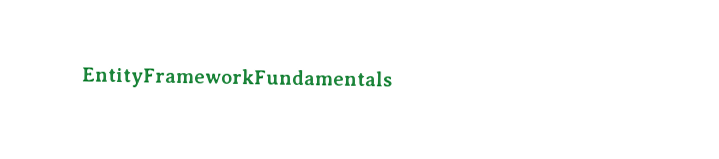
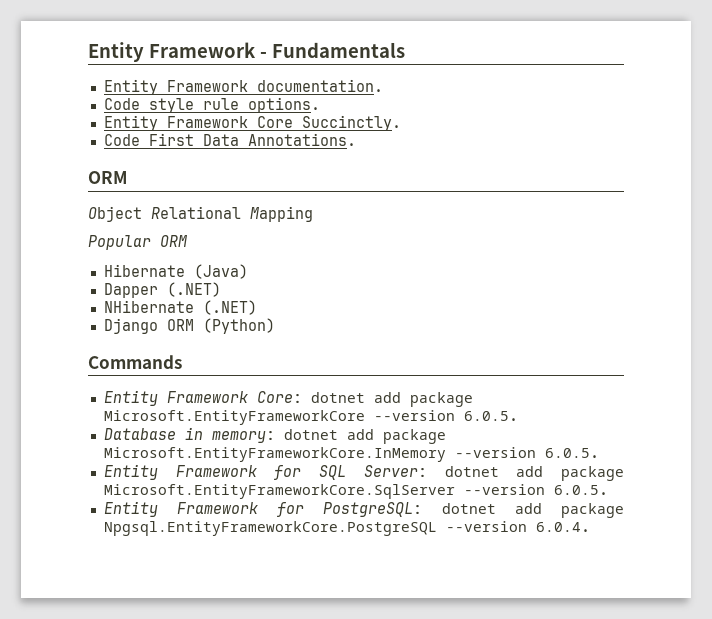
- EntityFrameworkFundamentals
+ Entity Framework - Fundamentals
+ Entity Framework documentation.
+ Code style rule options.
+ Entity Framework Core Succinctly.
+ Code First Data Annotations.
+ ORM
+ Object Relational Mapping
+ Popular ORM
+ Hibernate (Java)
+ Dapper (.NET)
+ NHibernate (.NET)
+ Django ORM (Python)
+ Commands
+ Entity Framework Core: dotnet add package Microsoft.EntityFrameworkCore --version 6.0.5.
+ Database in memory: dotnet add package Microsoft.EntityFrameworkCore.InMemory --version 6.0.5.
+ Entity Framework for SQL Server: dotnet add package Microsoft.EntityFrameworkCore.SqlServer --version 6.0.5.
+ Entity Framework for PostgreSQL: dotnet add package Npgsql.EntityFrameworkCore.PostgreSQL --version 6.0.4.

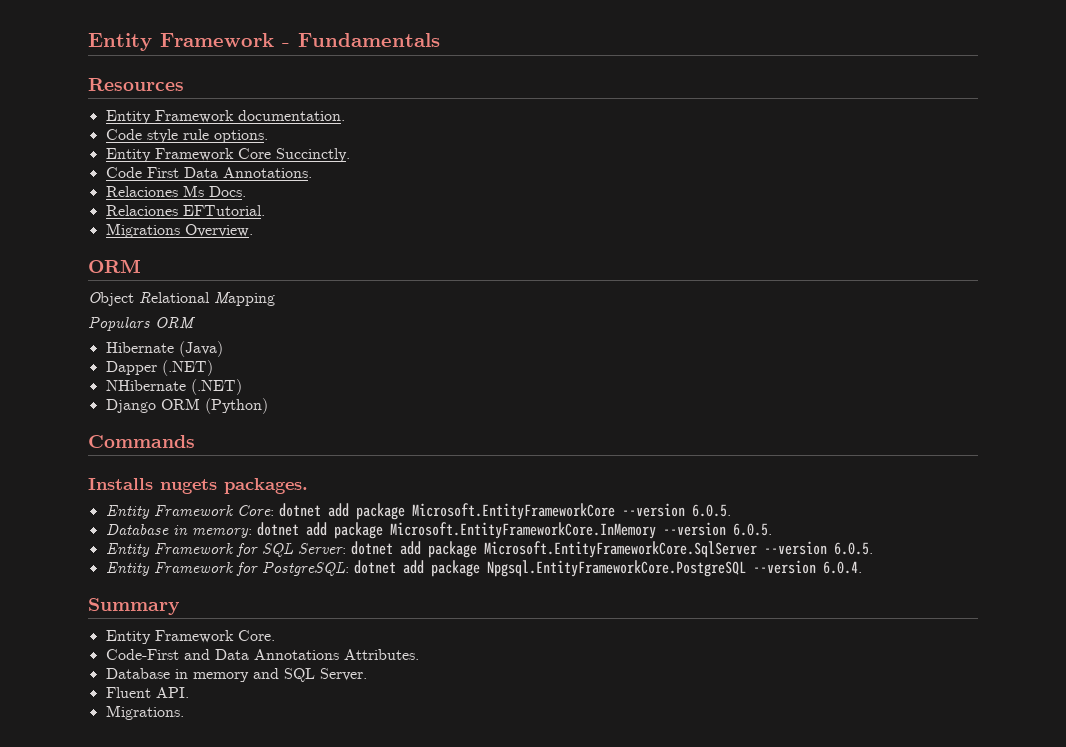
+ Resources
+ Relaciones Ms Docs.
+ Relaciones EFTutorial.
+ Migrations Overview.
- Popular ORM
+ Populars ORM
+ Installs nugets packages.
+ Summary
+ Entity Framework Core.
+ Code-First and Data Annotations Attributes.
+ Database in memory and SQL Server.
+ Fluent API.
+ Migrations.

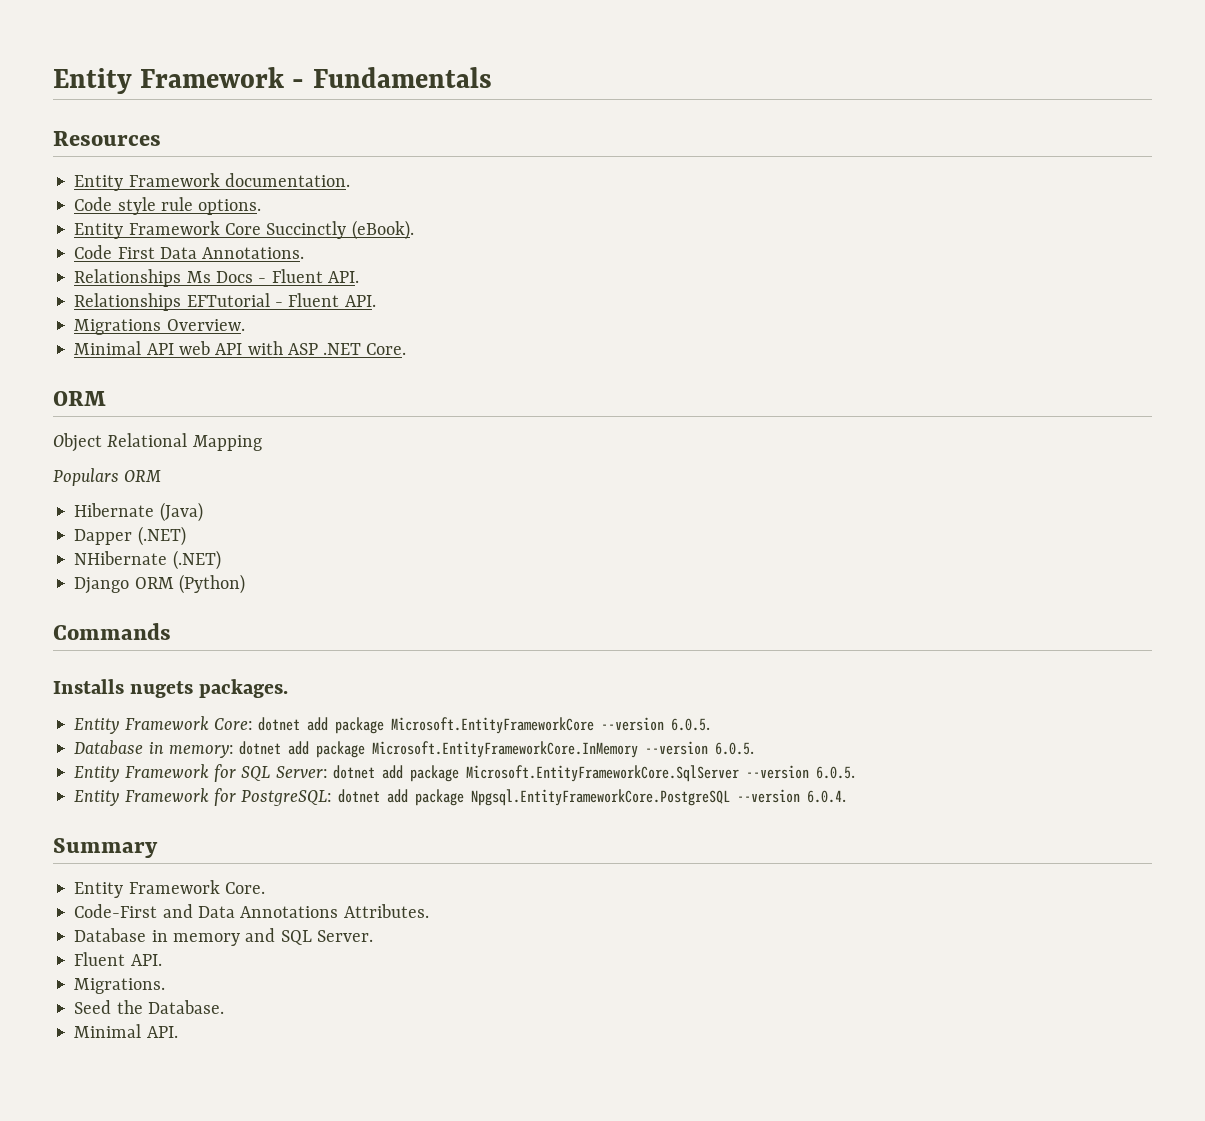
- Entity Framework Core Succinctly.
+ Entity Framework Core Succinctly (eBook).
- Relaciones Ms Docs.
- Relaciones EFTutorial.
+ Relationships Ms Docs - Fluent API.
+ Relationships EFTutorial - Fluent API.
  Migrations Overview.
+ Minimal API web API with ASP .NET Core.
+ Seed the Database.
+ Minimal API.

